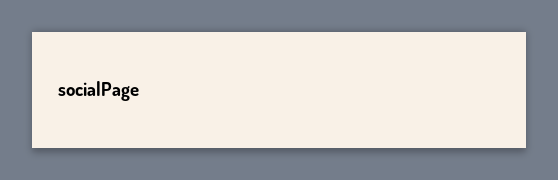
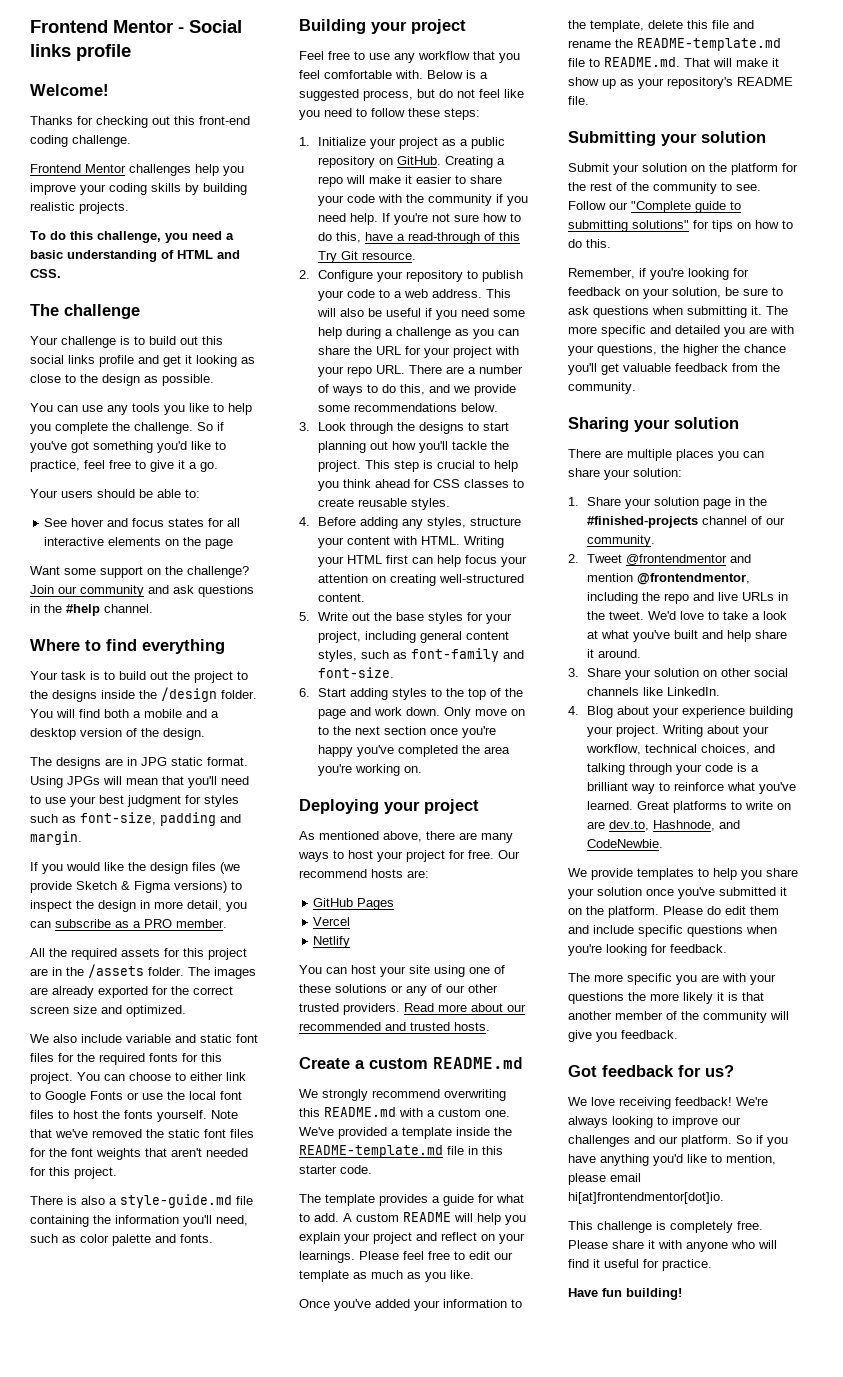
- socialPage
+ Frontend Mentor - Social links profile
+ Welcome!
+ Thanks for checking out this front-end coding challenge.
+ Frontend Mentor challenges help you improve your coding skills by building realistic projects.
+ To do this challenge, you need a basic understanding of HTML and CSS.
+ The challenge
+ Your challenge is to build out this social links profile and get it looking as close to the design as possible.
+ You can use any tools you like to help you complete the challenge. So if you've got something you'd like to practice, feel free to give it a go.
+ Your users should be able to:
+ See hover and focus states for all interactive elements on the page
+ Want some support on the challenge? Join our community and ask questions in the #help channel.
+ Where to find everything
+ Your task is to build out the project to the designs inside the /design folder. You will find both a mobile and a desktop version of the design.
+ The designs are in JPG static format. Using JPGs will mean that you'll need to use your best judgment for styles such as font-size, padding and margin.
+ If you would like the design files (we provide Sketch & Figma versions) to inspect the design in more detail, you can subscribe as a PRO member.
+ All the required assets for this project are in the /assets folder. The images are already exported for the correct screen size and optimized.
+ We also include variable and static font files for the required fonts for this project. You can choose to either link to Google Fonts or use the local font files to host the fonts yourself. Note that we've removed the static font files for the font weights that aren't needed for this project.
+ There is also a style-guide.md file containing the information you'll need, such as color palette and fonts.
+ Building your project
+ Feel free to use any workflow that you feel comfortable with. Below is a suggested process, but do not feel like you need to follow these steps:
+ 1. Initialize your project as a public repository on GitHub. Creating a repo will make it easier to share your code with the community if you need help. If you're not sure how to do this, have a read-through of this Try Git resource.
+ 2. Configure your repository to publish your code to a web address. This will also be useful if you need some help during a challenge as you can share the URL for your project with your repo URL. There are a number of ways to do this, and we provide some recommendations below.
+ 3. Look through the designs to start planning out how you'll tackle the project. This step is crucial to help you think ahead for CSS classes to create reusable styles.
+ 4. Before adding any styles, structure your content with HTML. Writing your HTML first can help focus your attention on creating well-structured content.
+ 5. Write out the base styles for your project, including general content styles, such as font-family and font-size.
+ 6. Start adding styles to the top of the page and work down. Only move on to the next section once you're happy you've completed the area you're working on.
+ Deploying your project
+ As mentioned above, there are many ways to host your project for free. Our recommend hosts are:
+ GitHub Pages
+ Vercel
+ Netlify
+ You can host your site using one of these solutions or any of our other trusted providers. Read more about our recommended and trusted hosts.
+ Create a custom README.md
+ We strongly recommend overwriting this README.md with a custom one. We've provided a template inside the README-template.md file in this starter code.
+ The template provides a guide for what to add. A custom README will help you explain your project and reflect on your learnings. Please feel free to edit our template as much as you like.
+ Once you've added your information to the template, delete this file and rename the README-template.md file to README.md. That will make it show up as your repository's README file.
+ Submitting your solution
+ Submit your solution on the platform for the rest of the community to see. Follow our "Complete guide to submitting solutions" for tips on how to do this.
+ Remember, if you're looking for feedback on your solution, be sure to ask questions when submitting it. The more specific and detailed you are with your questions, the higher the chance you'll get valuable feedback from the community.
+ Sharing your solution
+ There are multiple places you can share your solution:
+ 1. Share your solution page in the #finished-projects channel of our community.
+ 2. Tweet @frontendmentor and mention @frontendmentor, including the repo and live URLs in the tweet. We'd love to take a look at what you've built and help share it around.
+ 3. Share your solution on other social channels like LinkedIn.
+ 4. Blog about your experience building your project. Writing about your workflow, technical choices, and talking through your code is a brilliant way to reinforce what you've learned. Great platforms to write on are dev.to, Hashnode, and CodeNewbie.
+ We provide templates to help you share your solution once you've submitted it on the platform. Please do edit them and include specific questions when you're looking for feedback.
+ The more specific you are with your questions the more likely it is that another member of the community will give you feedback.
+ Got feedback for us?
+ We love receiving feedback! We're always looking to improve our challenges and our platform. So if you have anything you'd like to mention, please email hi[at]frontendmentor[dot]io.
+ This challenge is completely free. Please share it with anyone who will find it useful for practice.
+ Have fun building!

